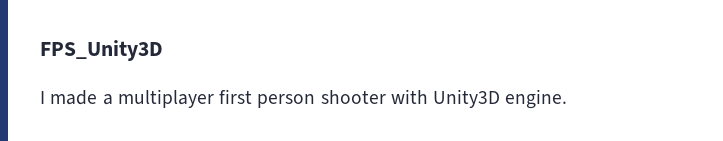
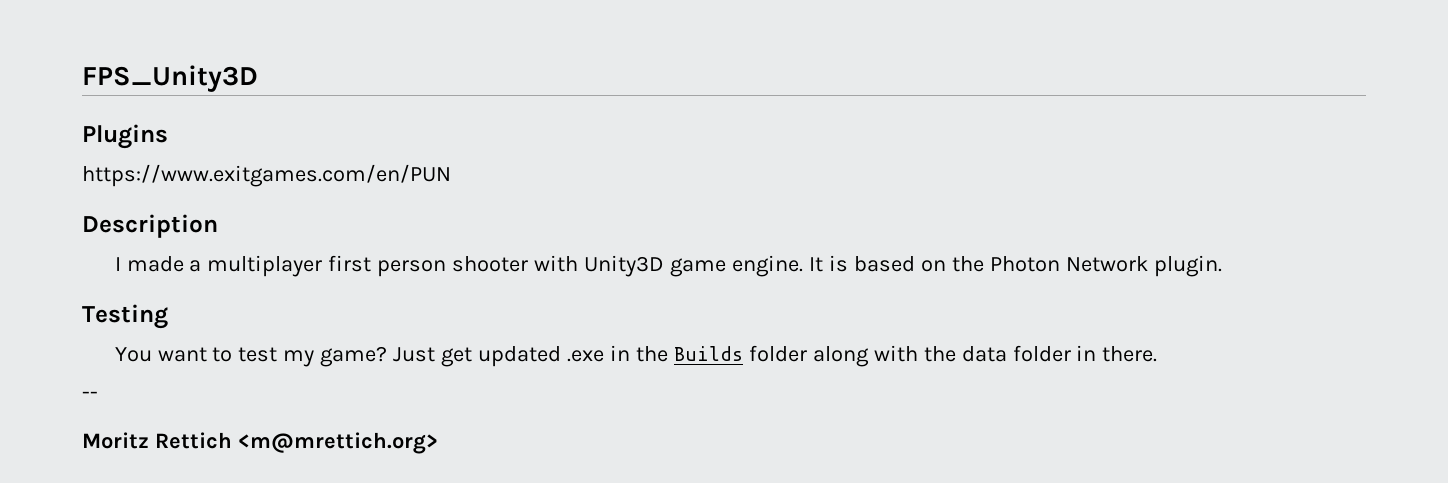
+ Plugins
+ https://www.exitgames.com/en/PUN
+ Description
- I made a multiplayer first person shooter with Unity3D engine.
+ I made a multiplayer first person shooter with Unity3D game engine. It is based on the Photon Network plugin.
+ Testing
+ You want to test my game? Just get updated .exe in the Builds folder along with the data folder in there.
+ --
+ Moritz Rettich <m@mrettich.org>

